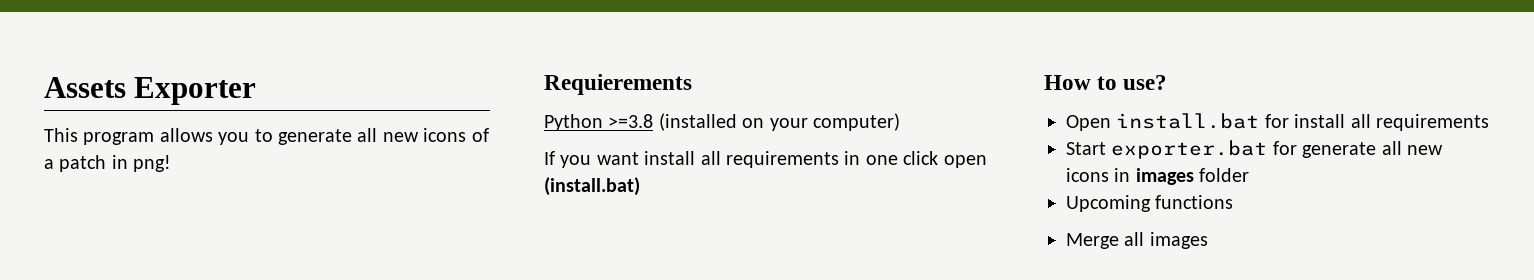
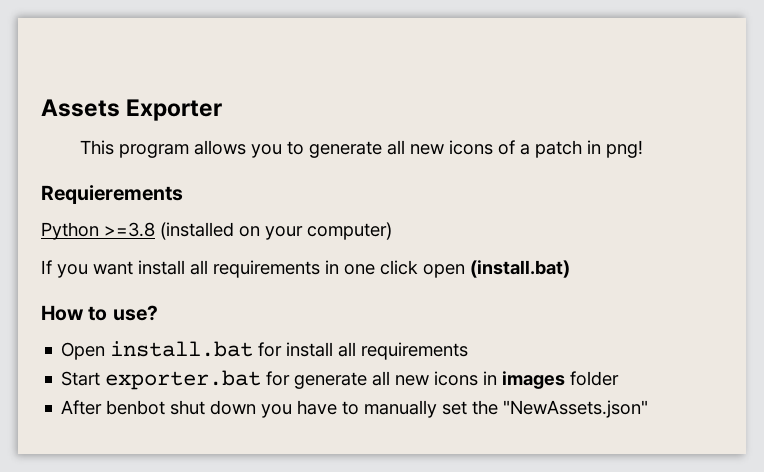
- Upcoming functions
- Merge all images
+ After benbot shut down you have to manually set the "NewAssets.json"

